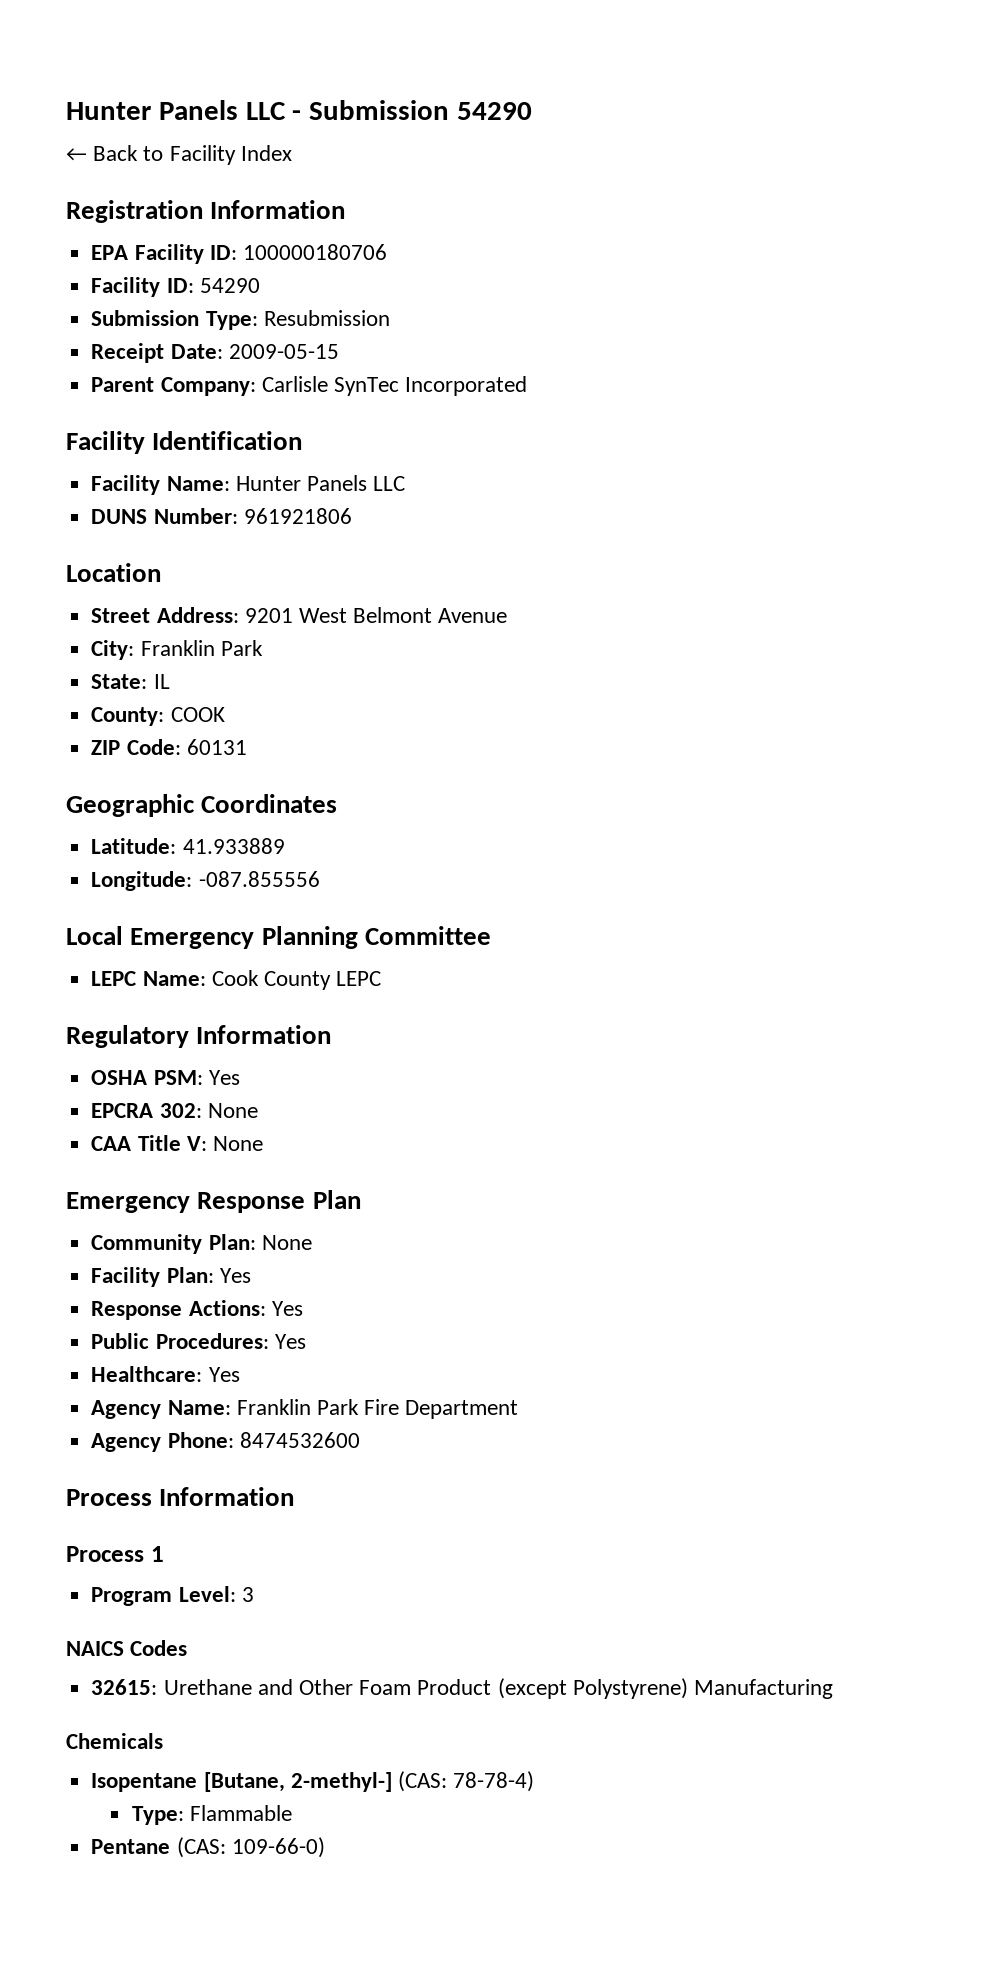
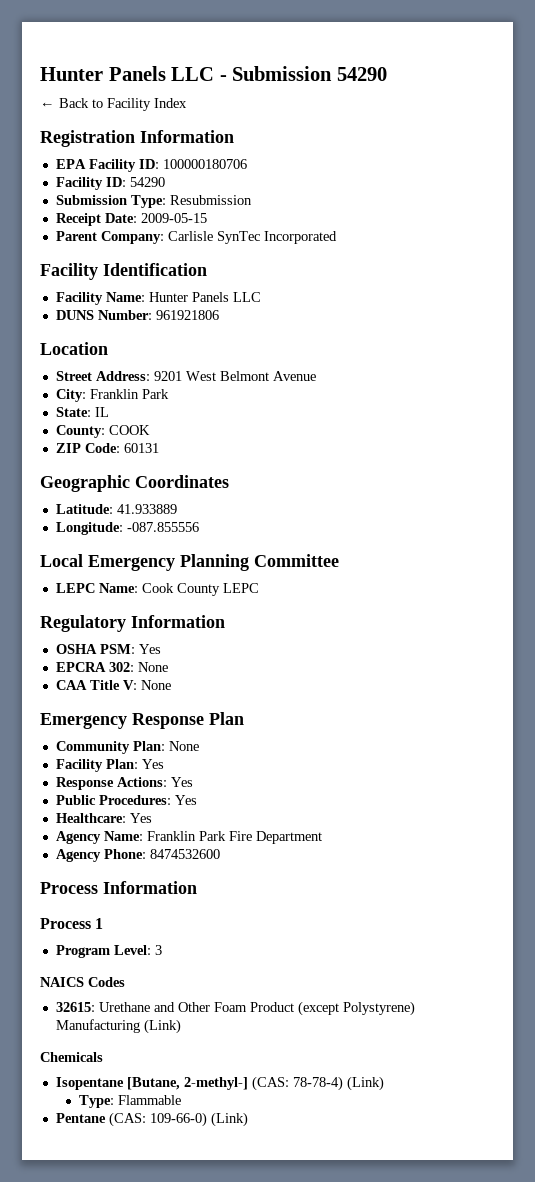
- 32615: Urethane and Other Foam Product (except Polystyrene) Manufacturing
+ 32615: Urethane and Other Foam Product (except Polystyrene) Manufacturing (Link)
- Isopentane [Butane, 2-methyl-] (CAS: 78-78-4)
+ Isopentane [Butane, 2-methyl-] (CAS: 78-78-4) (Link)
- Pentane (CAS: 109-66-0)
+ Pentane (CAS: 109-66-0) (Link)

